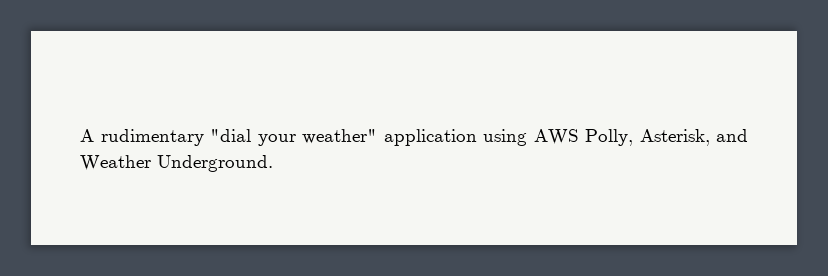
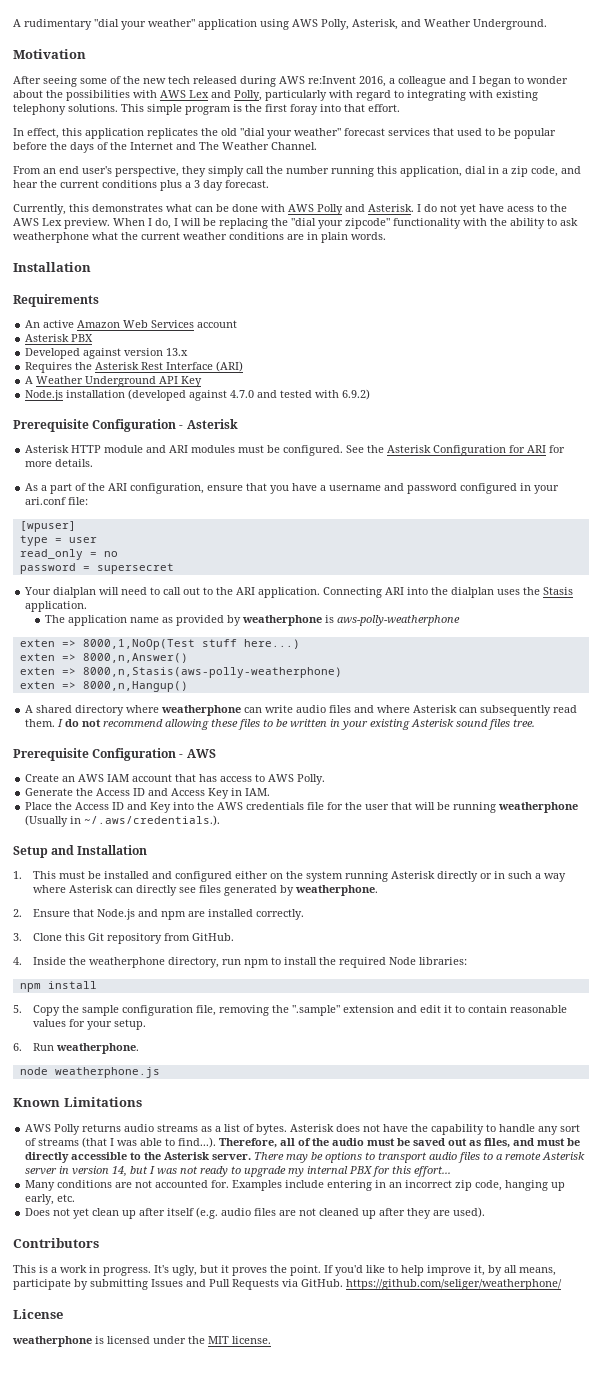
+ Motivation
+ After seeing some of the new tech released during AWS re:Invent 2016, a colleague and I began to wonder about the possibilities with AWS Lex and Polly, particularly with regard to integrating with existing telephony solutions. This simple program is the first foray into that effort.
+ In effect, this application replicates the old "dial your weather" forecast services that used to be popular before the days of the Internet and The Weather Channel.
+ From an end user's perspective, they simply call the number running this application, dial in a zip code, and hear the current conditions plus a 3 day forecast.
+ Currently, this demonstrates what can be done with AWS Polly and Asterisk. I do not yet have acess to the AWS Lex preview. When I do, I will be replacing the "dial your zipcode" functionality with the ability to ask weatherphone what the current weather conditions are in plain words.
+ Installation
+ Requirements
+ An active Amazon Web Services account
+ Asterisk PBX
+ Developed against version 13.x
+ Requires the Asterisk Rest Interface (ARI)
+ A Weather Underground API Key
+ Node.js installation (developed against 4.7.0 and tested with 6.9.2)
+ Prerequisite Configuration - Asterisk
+ Asterisk HTTP module and ARI modules must be configured. See the Asterisk Configuration for ARI for more details.
+ As a part of the ARI configuration, ensure that you have a username and password configured in your ari.conf file:
+ [wpuser]
+ type = user
+ read_only = no
+ password = supersecret
+ Your dialplan will need to call out to the ARI application. Connecting ARI into the dialplan uses the Stasis application.
+ The application name as provided by weatherphone is aws-polly-weatherphone
+ exten => 8000,1,NoOp(Test stuff here...)
+ exten => 8000,n,Answer()
+ exten => 8000,n,Stasis(aws-polly-weatherphone)
+ exten => 8000,n,Hangup()
+ A shared directory where weatherphone can write audio files and where Asterisk can subsequently read them. I do not recommend allowing these files to be written in your existing Asterisk sound files tree.
+ Prerequisite Configuration - AWS
+ Create an AWS IAM account that has access to AWS Polly.
+ Generate the Access ID and Access Key in IAM.
+ Place the Access ID and Key into the AWS credentials file for the user that will be running weatherphone (Usually in ~/.aws/credentials.).
+ Setup and Installation
+ 1. This must be installed and configured either on the system running Asterisk directly or in such a way where Asterisk can directly see files generated by weatherphone.
+ 2. Ensure that Node.js and npm are installed correctly.
+ 3. Clone this Git repository from GitHub.
+ 4. Inside the weatherphone directory, run npm to install the required Node libraries:
+ npm install
+ 5. Copy the sample configuration file, removing the ".sample" extension and edit it to contain reasonable values for your setup.
+ 6. Run weatherphone.
+ node weatherphone.js
+ Known Limitations
+ AWS Polly returns audio streams as a list of bytes. Asterisk does not have the capability to handle any sort of streams (that I was able to find...). Therefore, all of the audio must be saved out as files, and must be directly accessible to the Asterisk server. There may be options to transport audio files to a remote Asterisk server in version 14, but I was not ready to upgrade my internal PBX for this effort...
+ Many conditions are not accounted for. Examples include entering in an incorrect zip code, hanging up early, etc.
+ Does not yet clean up after itself (e.g. audio files are not cleaned up after they are used).
+ Contributors
+ This is a work in progress. It's ugly, but it proves the point. If you'd like to help improve it, by all means, participate by submitting Issues and Pull Requests via GitHub. https://github.com/seliger/weatherphone/
+ License
+ weatherphone is licensed under the MIT license.

